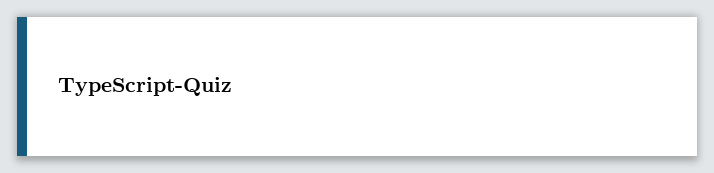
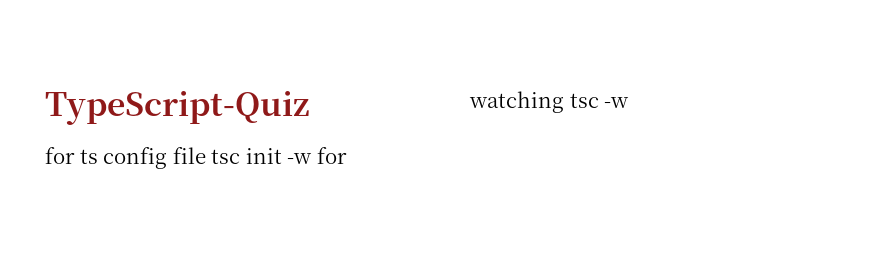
+ for ts config file tsc init -w for watching tsc -w

